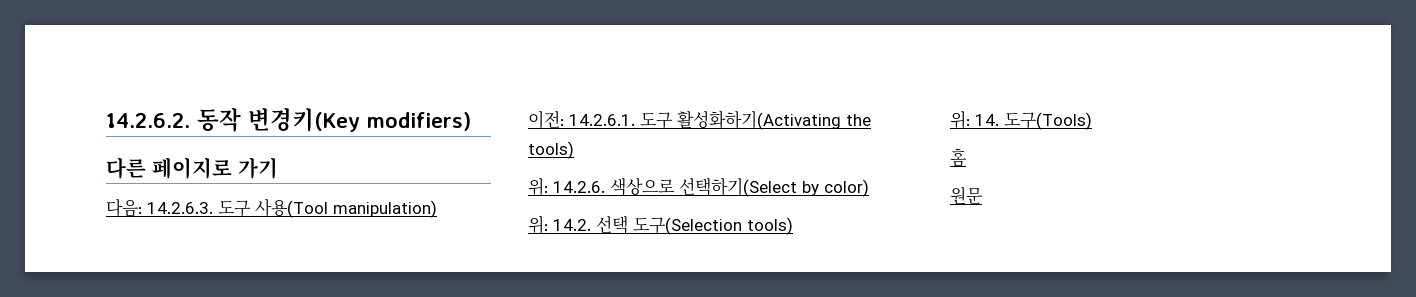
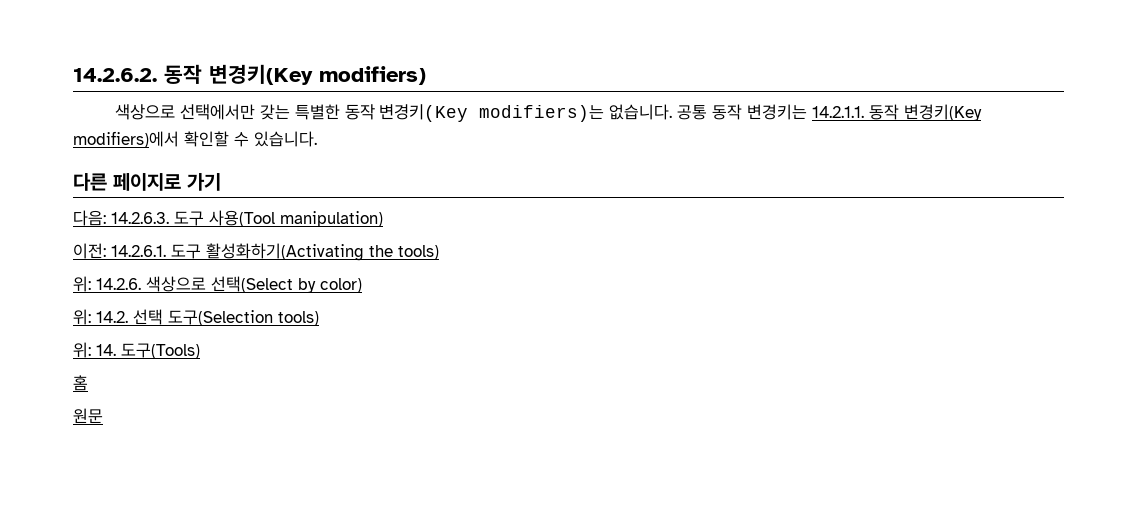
+ 색상으로 선택에서만 갖는 특별한 동작 변경키(Key modifiers)는 없습니다. 공통 동작 변경키는 14.2.1.1. 동작 변경키(Key modifiers)에서 확인할 수 있습니다.
- 위: 14.2.6. 색상으로 선택하기(Select by color)
+ 위: 14.2.6. 색상으로 선택(Select by color)

